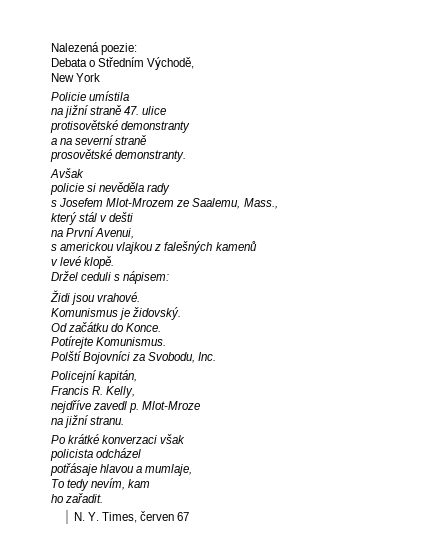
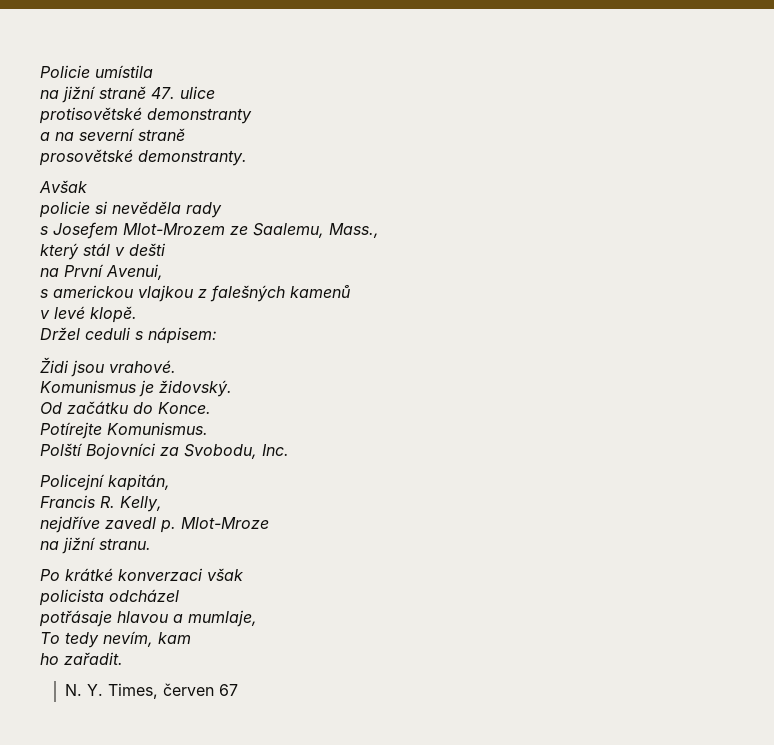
- Nalezená poezie:
- Debata o Středním Východě,
- New York

